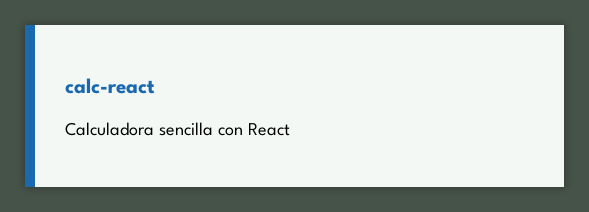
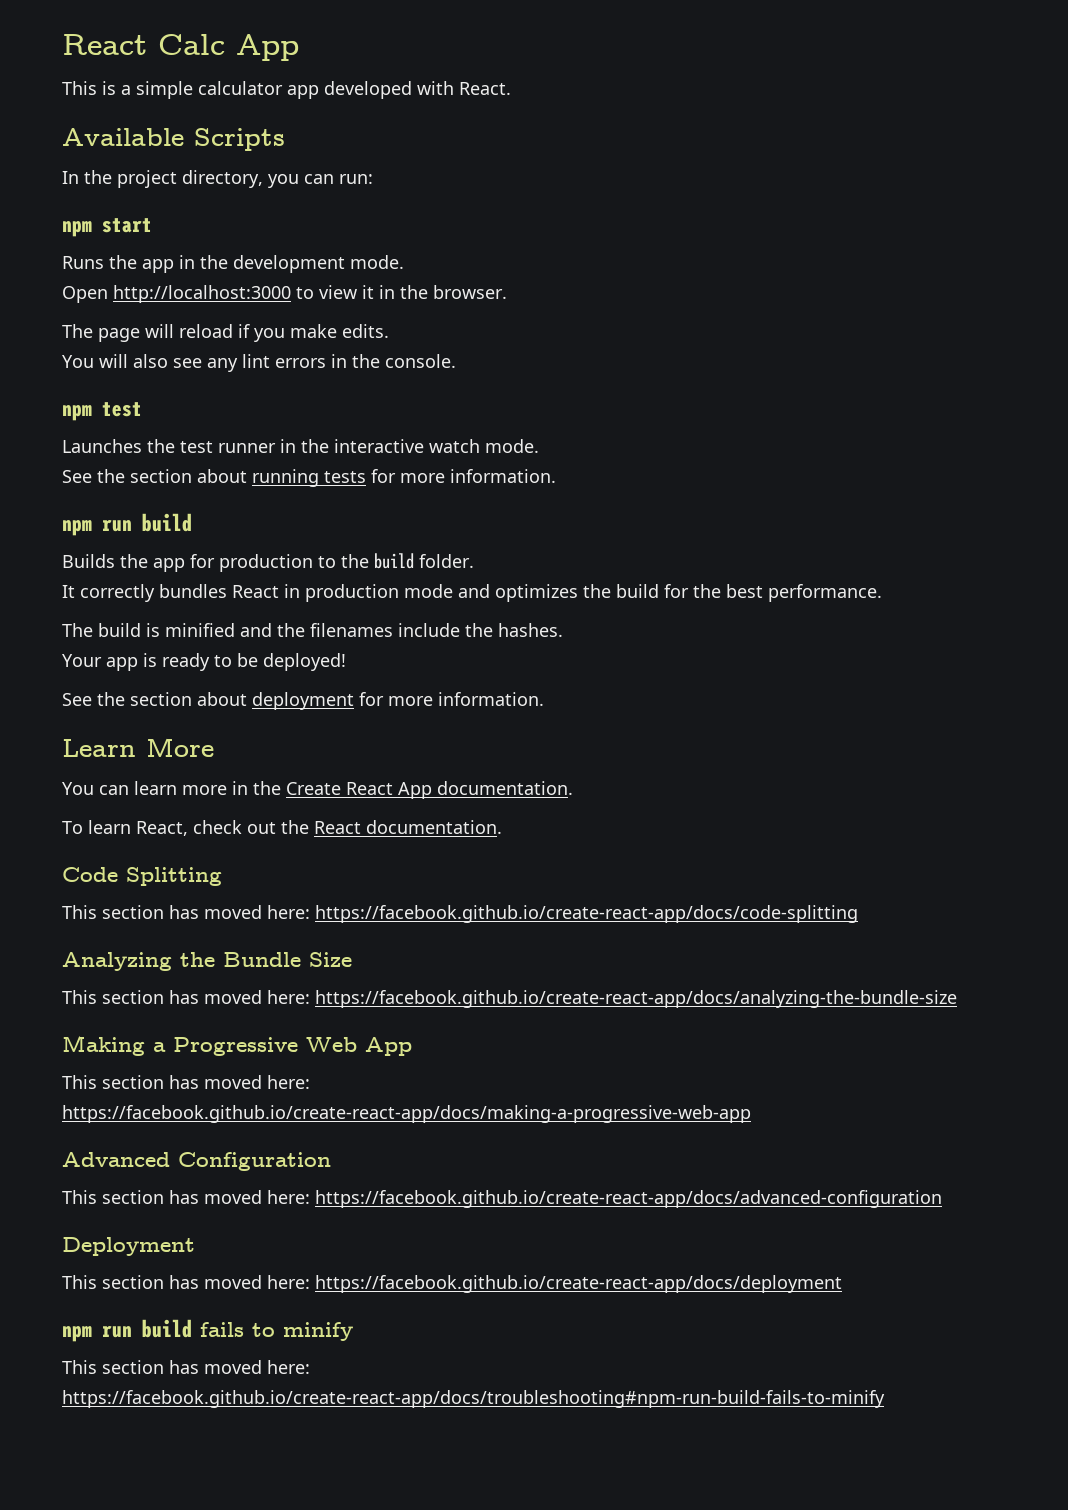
- calc-react
- Calculadora sencilla con React
+ React Calc App
+ This is a simple calculator app developed with React.
+ Available Scripts
+ In the project directory, you can run:
+ npm start
+ Runs the app in the development mode.
+ Open http://localhost:3000 to view it in the browser.
+ The page will reload if you make edits.
+ You will also see any lint errors in the console.
+ npm test
+ Launches the test runner in the interactive watch mode.
+ See the section about running tests for more information.
+ npm run build
+ Builds the app for production to the build folder.
+ It correctly bundles React in production mode and optimizes the build for the best performance.
+ The build is minified and the filenames include the hashes.
+ Your app is ready to be deployed!
+ See the section about deployment for more information.
+ Learn More
+ You can learn more in the Create React App documentation.
+ To learn React, check out the React documentation.
+ Code Splitting
+ This section has moved here: https://facebook.github.io/create-react-app/docs/code-splitting
+ Analyzing the Bundle Size
+ This section has moved here: https://facebook.github.io/create-react-app/docs/analyzing-the-bundle-size
+ Making a Progressive Web App
+ This section has moved here: https://facebook.github.io/create-react-app/docs/making-a-progressive-web-app
+ Advanced Configuration
+ This section has moved here: https://facebook.github.io/create-react-app/docs/advanced-configuration
+ Deployment
+ This section has moved here: https://facebook.github.io/create-react-app/docs/deployment
+ npm run build fails to minify
+ This section has moved here: https://facebook.github.io/create-react-app/docs/troubleshooting#npm-run-build-fails-to-minify

